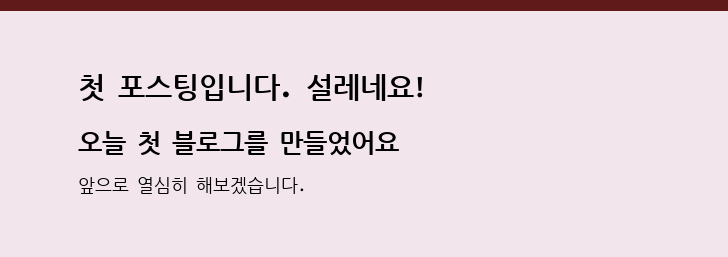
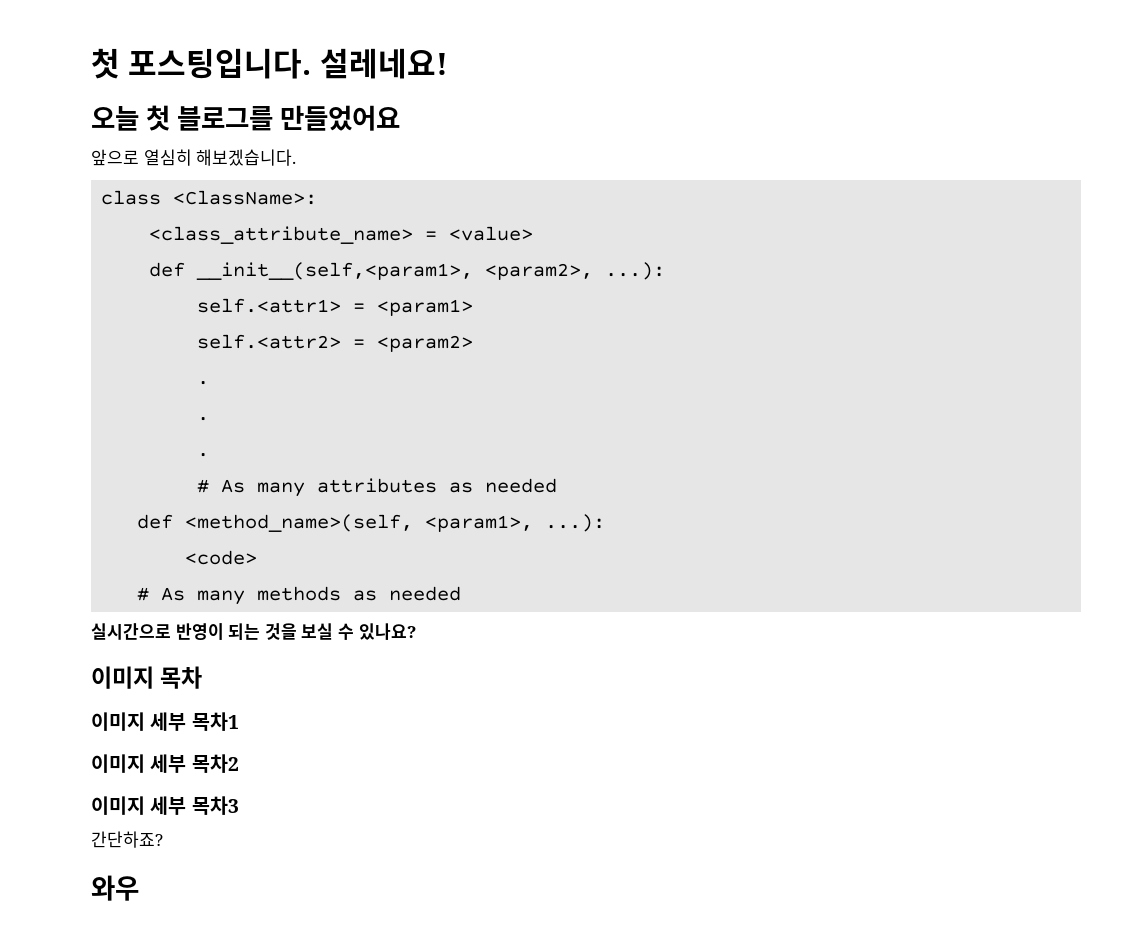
+ class <ClassName>:
+ <class_attribute_name> = <value>
+ def __init__(self,<param1>, <param2>, ...):
+ self.<attr1> = <param1>
+ self.<attr2> = <param2>
+ .
+ .
+ .
+ # As many attributes as needed
+ def <method_name>(self, <param1>, ...):
+ <code>
+ # As many methods as needed
+ 실시간으로 반영이 되는 것을 보실 수 있나요?
+ 이미지 목차
+ 이미지 세부 목차1
+ 이미지 세부 목차2
+ 이미지 세부 목차3
+ 간단하죠?
+ 와우

